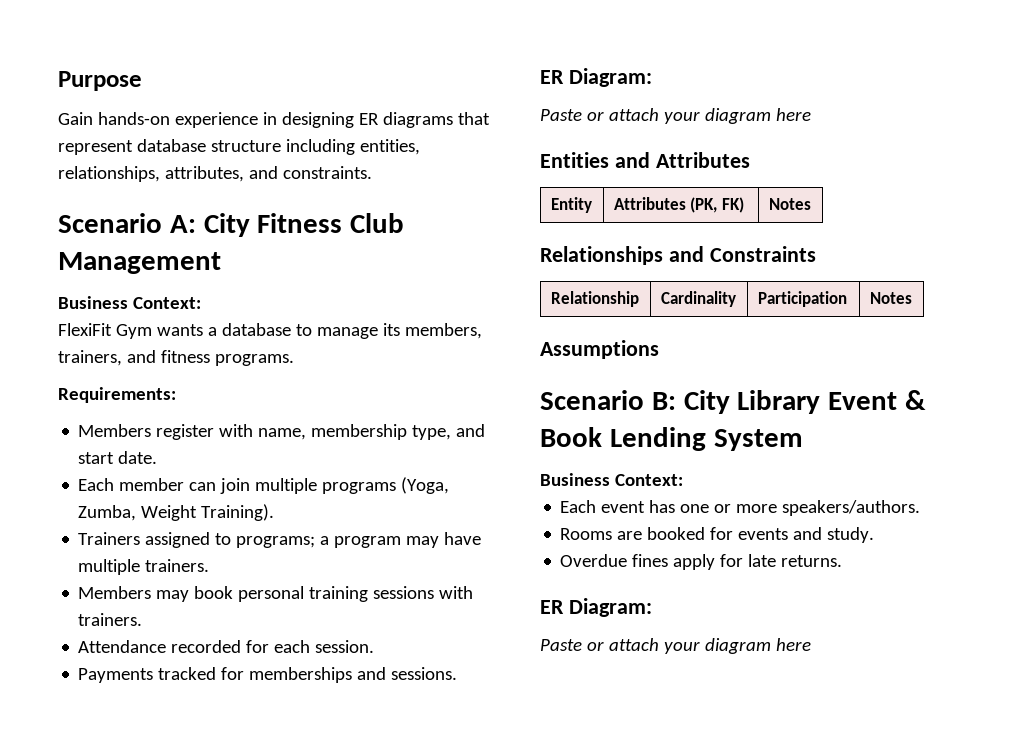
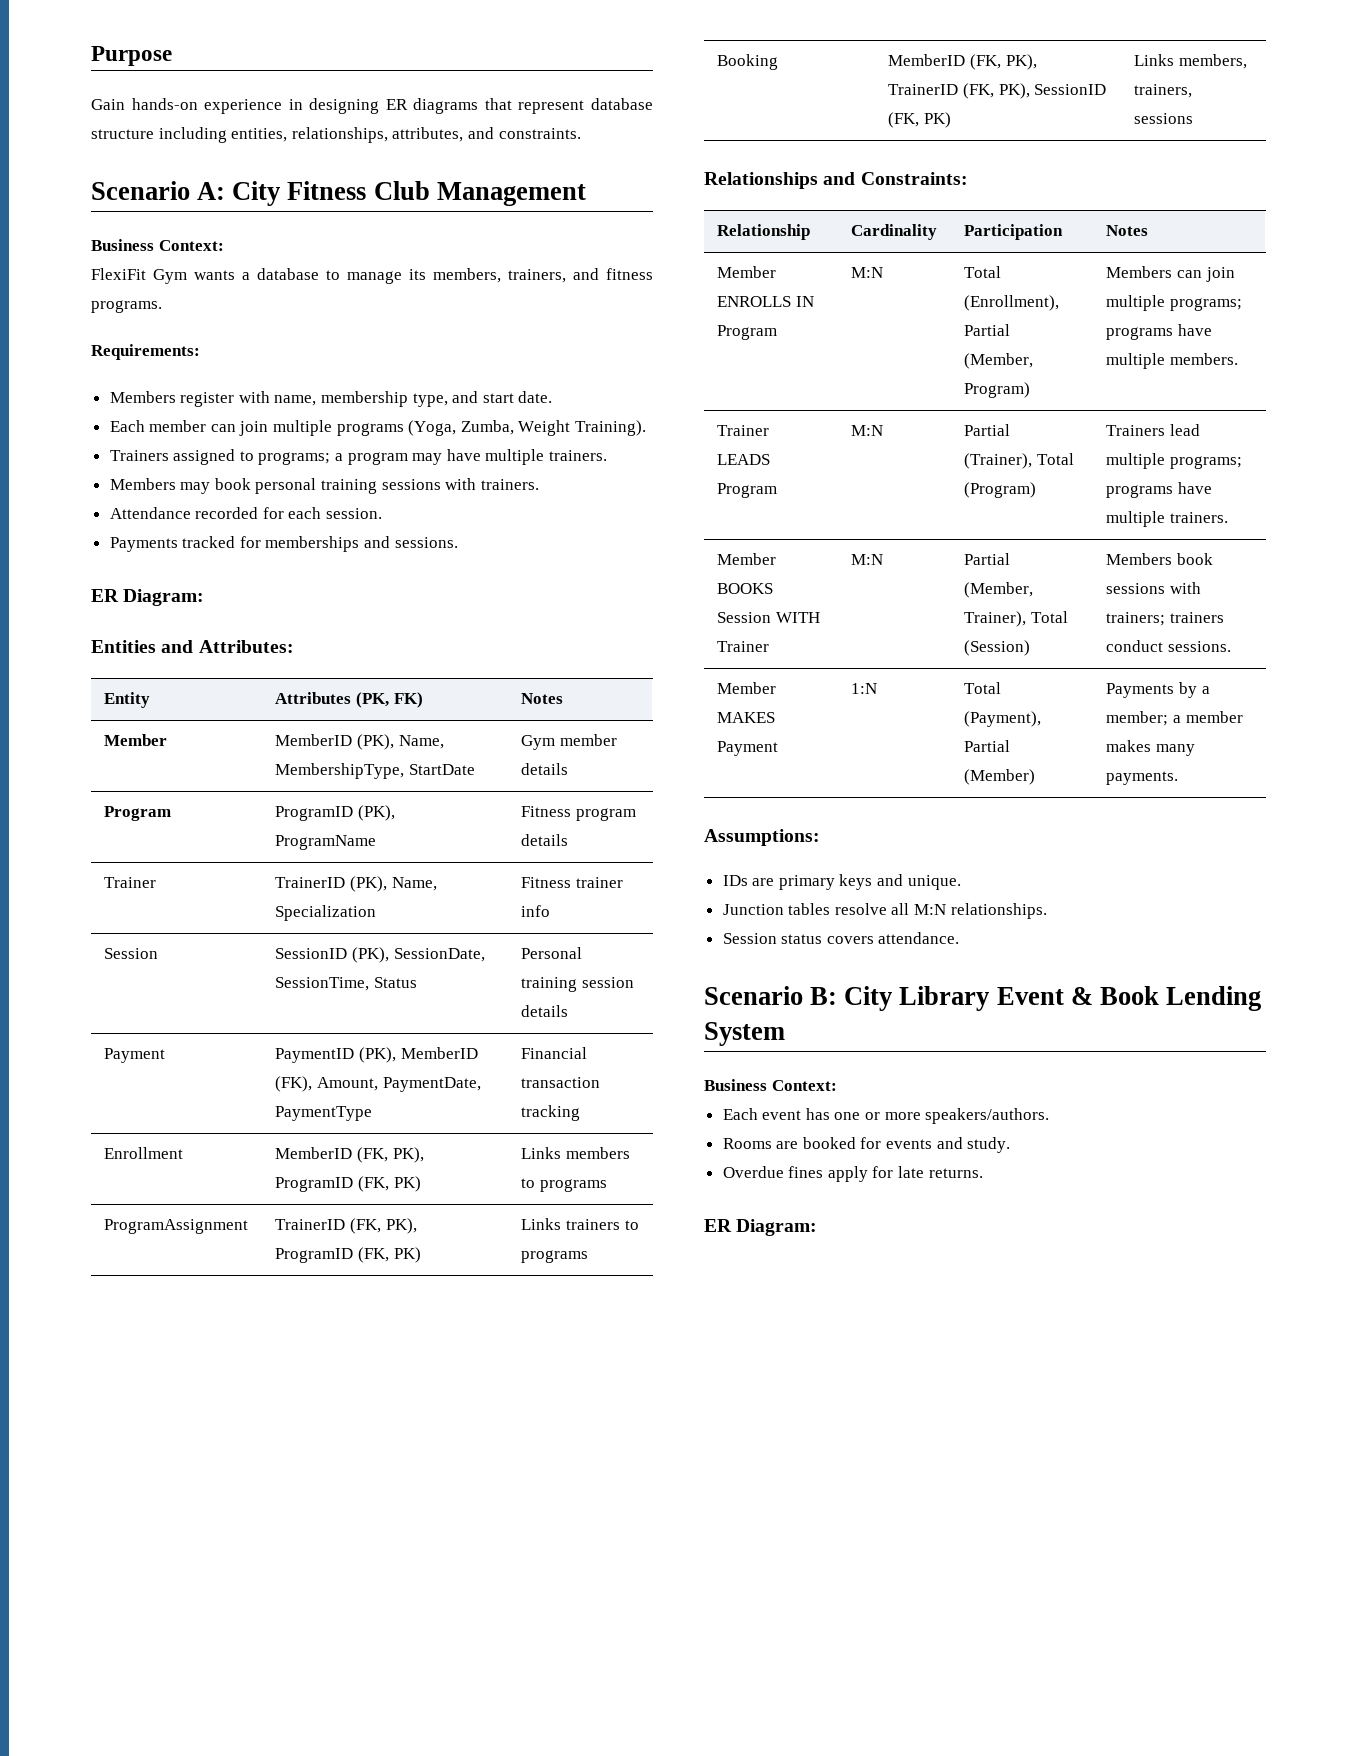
  Payments tracked for memberships and sessions.
  ER Diagram:
- Paste or attach your diagram here
- Entities and Attributes
+ Entities and Attributes:
+ Member | MemberID (PK), Name, MembershipType, StartDate | Gym member details
+ Program | ProgramID (PK), ProgramName | Fitness program details
+ Trainer | TrainerID (PK), Name, Specialization | Fitness trainer info
+ Session | SessionID (PK), SessionDate, SessionTime, Status | Personal training session details
+ Payment | PaymentID (PK), MemberID (FK), Amount, PaymentDate, PaymentType | Financial transaction tracking
+ Enrollment | MemberID (FK, PK), ProgramID (FK, PK) | Links members to programs
+ ProgramAssignment | TrainerID (FK, PK), ProgramID (FK, PK) | Links trainers to programs
+ Booking | MemberID (FK, PK), TrainerID (FK, PK), SessionID (FK, PK) | Links members, trainers, sessions
- Relationships and Constraints
+ Relationships and Constraints:
- Assumptions
+ Member ENROLLS IN Program | M:N | Total (Enrollment), Partial (Member, Program) | Members can join multiple programs; programs have multiple members.
+ Trainer LEADS Program | M:N | Partial (Trainer), Total (Program) | Trainers lead multiple programs; programs have multiple trainers.
+ Member BOOKS Session WITH Trainer | M:N | Partial (Member, Trainer), Total (Session) | Members book sessions with trainers; trainers conduct sessions.
+ Member MAKES Payment | 1:N | Total (Payment), Partial (Member) | Payments by a member; a member makes many payments.
+ Assumptions:
+ IDs are primary keys and unique.
+ Junction tables resolve all M:N relationships.
+ Session status covers attendance.
  Overdue fines apply for late returns.
  ER Diagram:
- Paste or attach your diagram here

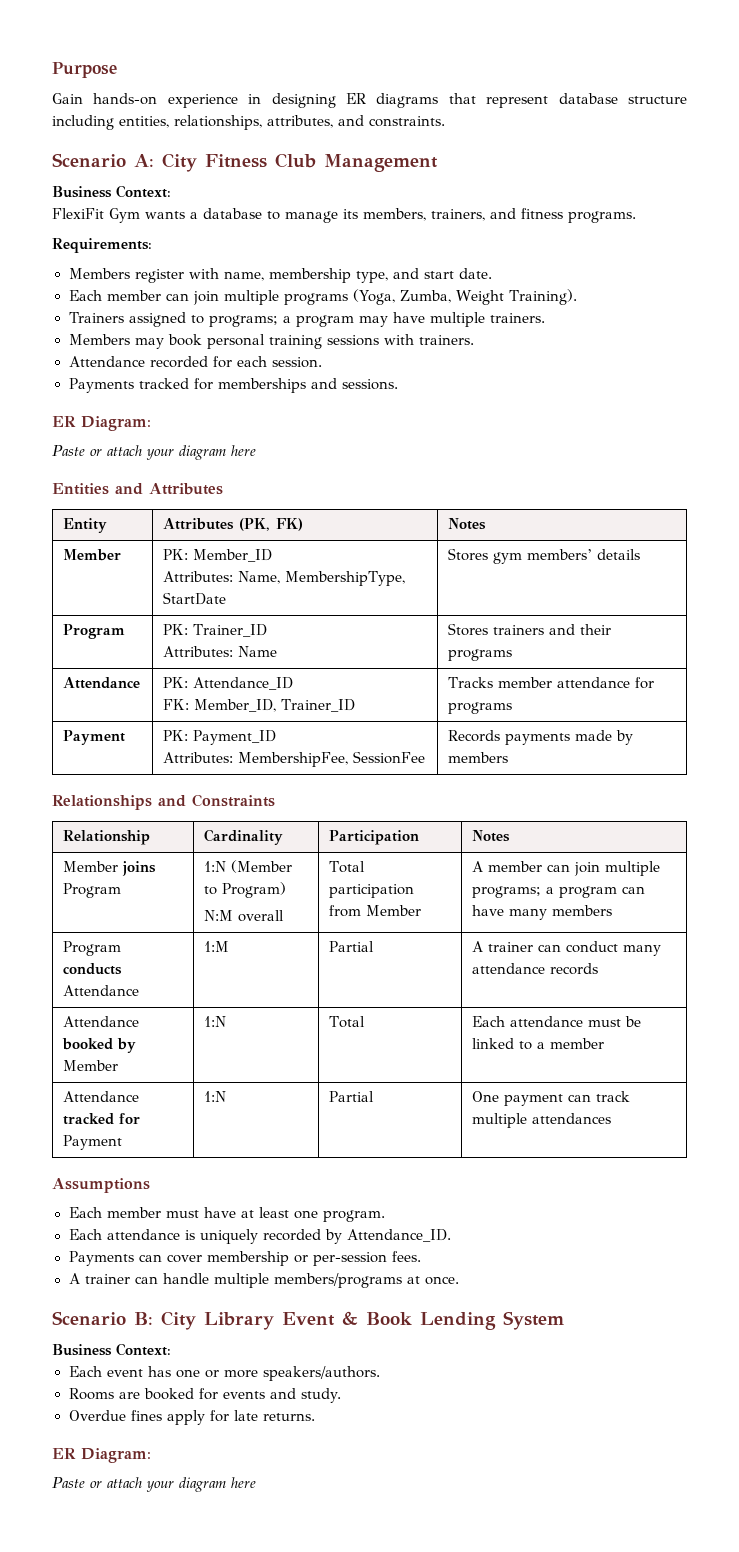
  Payments tracked for memberships and sessions.
  ER Diagram:
+ Paste or attach your diagram here
- Entities and Attributes:
+ Entities and Attributes
- Member | MemberID (PK), Name, MembershipType, StartDate | Gym member details
+ Member | PK: Member_ID
+ Attributes: Name, MembershipType, StartDate | Stores gym members’ details
- Program | ProgramID (PK), ProgramName | Fitness program details
- Trainer | TrainerID (PK), Name, Specialization | Fitness trainer info
- Session | SessionID (PK), SessionDate, SessionTime, Status | Personal training session details
- Payment | PaymentID (PK), MemberID (FK), Amount, PaymentDate, PaymentType | Financial transaction tracking
- Enrollment | MemberID (FK, PK), ProgramID (FK, PK) | Links members to programs
- ProgramAssignment | TrainerID (FK, PK), ProgramID (FK, PK) | Links trainers to programs
- Booking | MemberID (FK, PK), TrainerID (FK, PK), SessionID (FK, PK) | Links members, trainers, sessions
+ Program | PK: Trainer_ID
+ Attributes: Name | Stores trainers and their programs
+ Attendance | PK: Attendance_ID
+ FK: Member_ID, Trainer_ID | Tracks member attendance for programs
+ Payment | PK: Payment_ID
+ Attributes: MembershipFee, SessionFee | Records payments made by members
- Relationships and Constraints:
+ Relationships and Constraints
- Member ENROLLS IN Program | M:N | Total (Enrollment), Partial (Member, Program) | Members can join multiple programs; programs have multiple members.
- Trainer LEADS Program | M:N | Partial (Trainer), Total (Program) | Trainers lead multiple programs; programs have multiple trainers.
- Member BOOKS Session WITH Trainer | M:N | Partial (Member, Trainer), Total (Session) | Members book sessions with trainers; trainers conduct sessions.
- Member MAKES Payment | 1:N | Total (Payment), Partial (Member) | Payments by a member; a member makes many payments.
- Assumptions:
- IDs are primary keys and unique.
- Junction tables resolve all M:N relationships.
- Session status covers attendance.
+ Member joins Program | 1:N (Member to Program)
+ N:M overall | Total participation from Member | A member can join multiple programs; a program can have many members
+ Program conducts Attendance | 1:M | Partial | A trainer can conduct many attendance records
+ Attendance booked by Member | 1:N | Total | Each attendance must be linked to a member
+ Attendance tracked for Payment | 1:N | Partial | One payment can track multiple attendances
+ Assumptions
+ Each member must have at least one program.
+ Each attendance is uniquely recorded by Attendance_ID.
+ Payments can cover membership or per-session fees.
+ A trainer can handle multiple members/programs at once.
  Overdue fines apply for late returns.
  ER Diagram:
+ Paste or attach your diagram here

